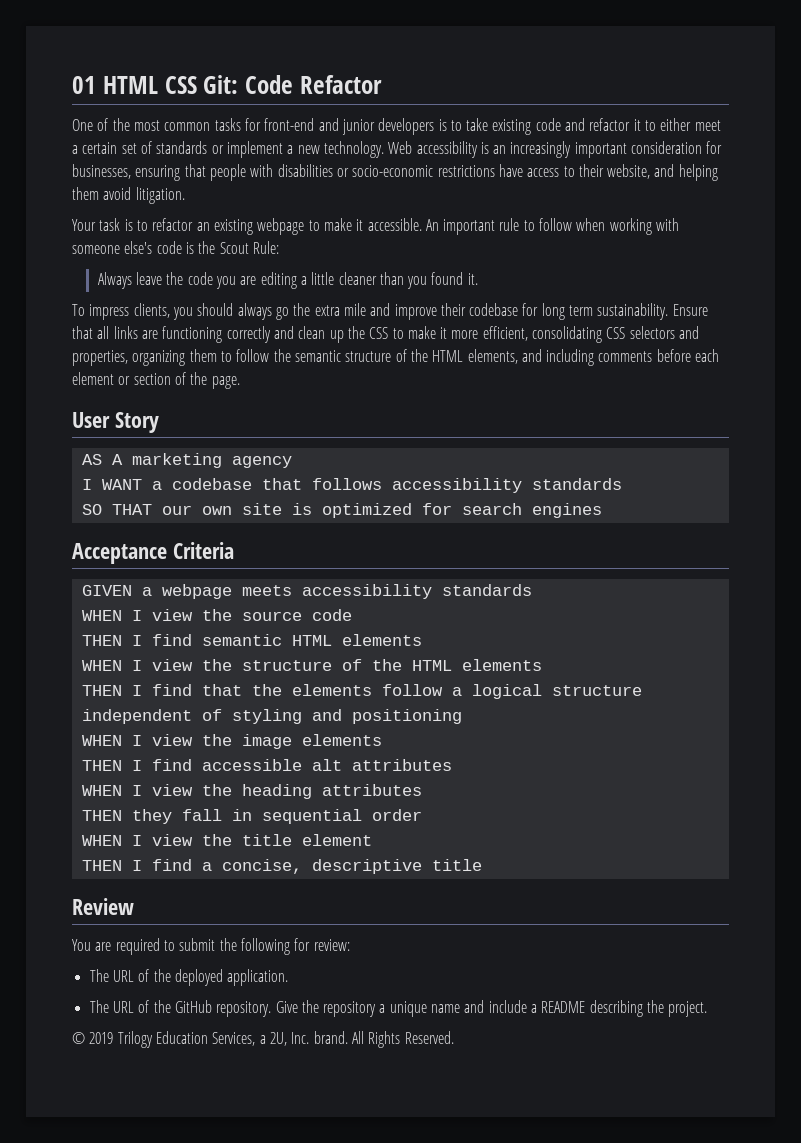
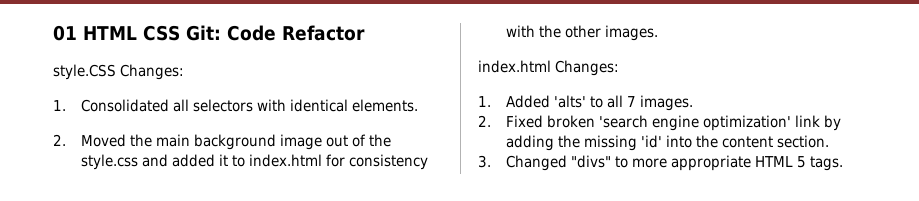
- One of the most common tasks for front-end and junior developers is to take existing code and refactor it to either meet a certain set of standards or implement a new technology. Web accessibility is an increasingly important consideration for businesses, ensuring that people with disabilities or socio-economic restrictions have access to their website, and helping them avoid litigation.
- Your task is to refactor an existing webpage to make it accessible. An important rule to follow when working with someone else's code is the Scout Rule:
- Always leave the code you are editing a little cleaner than you found it.
- To impress clients, you should always go the extra mile and improve their codebase for long term sustainability. Ensure that all links are functioning correctly and clean up the CSS to make it more efficient, consolidating CSS selectors and properties, organizing them to follow the semantic structure of the HTML elements, and including comments before each element or section of the page.
- User Story
- AS A marketing agency
- I WANT a codebase that follows accessibility standards
- SO THAT our own site is optimized for search engines
- Acceptance Criteria
- GIVEN a webpage meets accessibility standards
- WHEN I view the source code
- THEN I find semantic HTML elements
- WHEN I view the structure of the HTML elements
- THEN I find that the elements follow a logical structure independent of styling and positioning
- WHEN I view the image elements
- THEN I find accessible alt attributes
- WHEN I view the heading attributes
- THEN they fall in sequential order
- WHEN I view the title element
- THEN I find a concise, descriptive title
- Review
- You are required to submit the following for review:
- The URL of the deployed application.
- The URL of the GitHub repository. Give the repository a unique name and include a README describing the project.
- © 2019 Trilogy Education Services, a 2U, Inc. brand. All Rights Reserved.
+ style.CSS Changes:
+ 1. Consolidated all selectors with identical elements.
+ 2. Moved the main background image out of the style.css and added it to index.html for consistency with the other images.
+ index.html Changes:
+ 1. Added 'alts' to all 7 images.
+ 2. Fixed broken 'search engine optimization' link by adding the missing 'id' into the content section.
+ 3. Changed "divs" to more appropriate HTML 5 tags.

